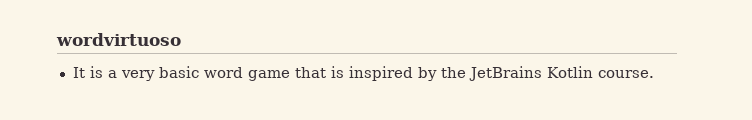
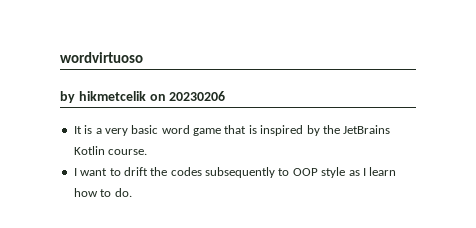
+ by hikmetcelik on 20230206
+ I want to drift the codes subsequently to OOP style as I learn how to do.

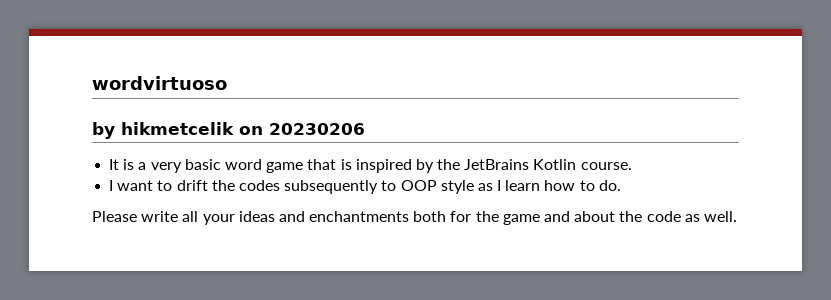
+ Please write all your ideas and enchantments both for the game and about the code as well.

